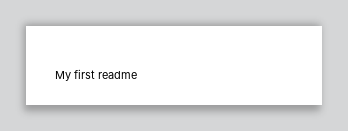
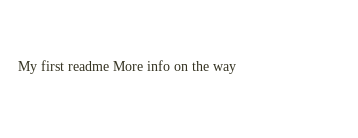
- My first readme
+ My first readme More info on the way

